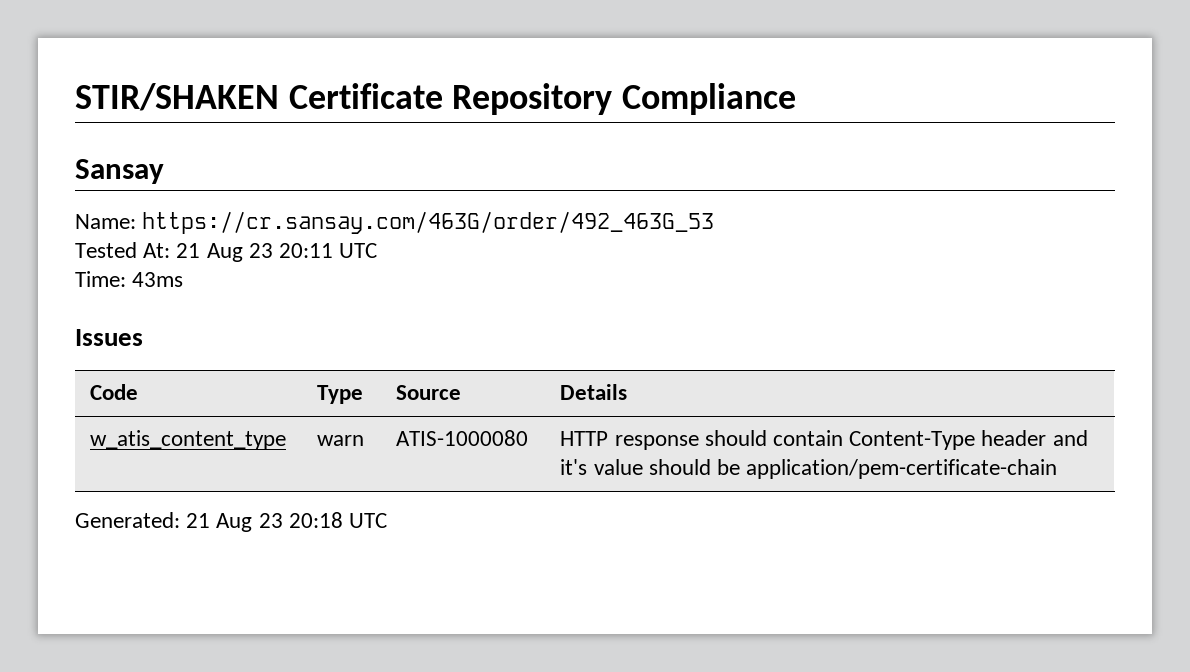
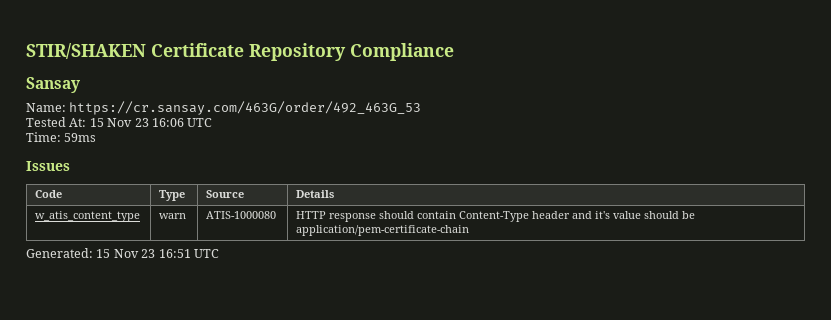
- Tested At: 21 Aug 23 20:11 UTC
+ Tested At: 15 Nov 23 16:06 UTC
- Time: 43ms
+ Time: 59ms
- Generated: 21 Aug 23 20:18 UTC
+ Generated: 15 Nov 23 16:51 UTC

